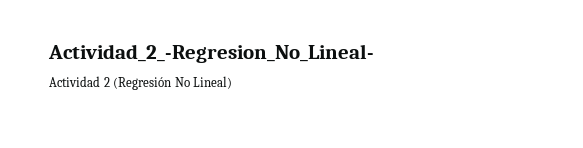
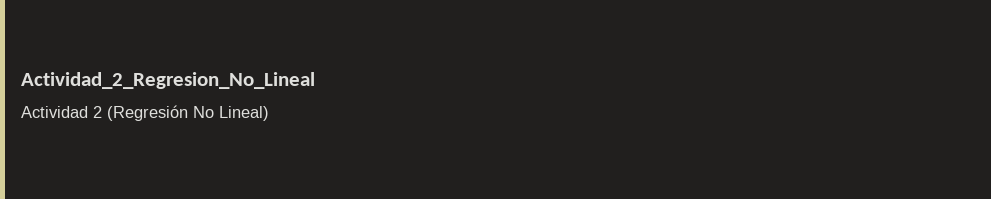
- Actividad_2_-Regresion_No_Lineal-
+ Actividad_2_Regresion_No_Lineal

